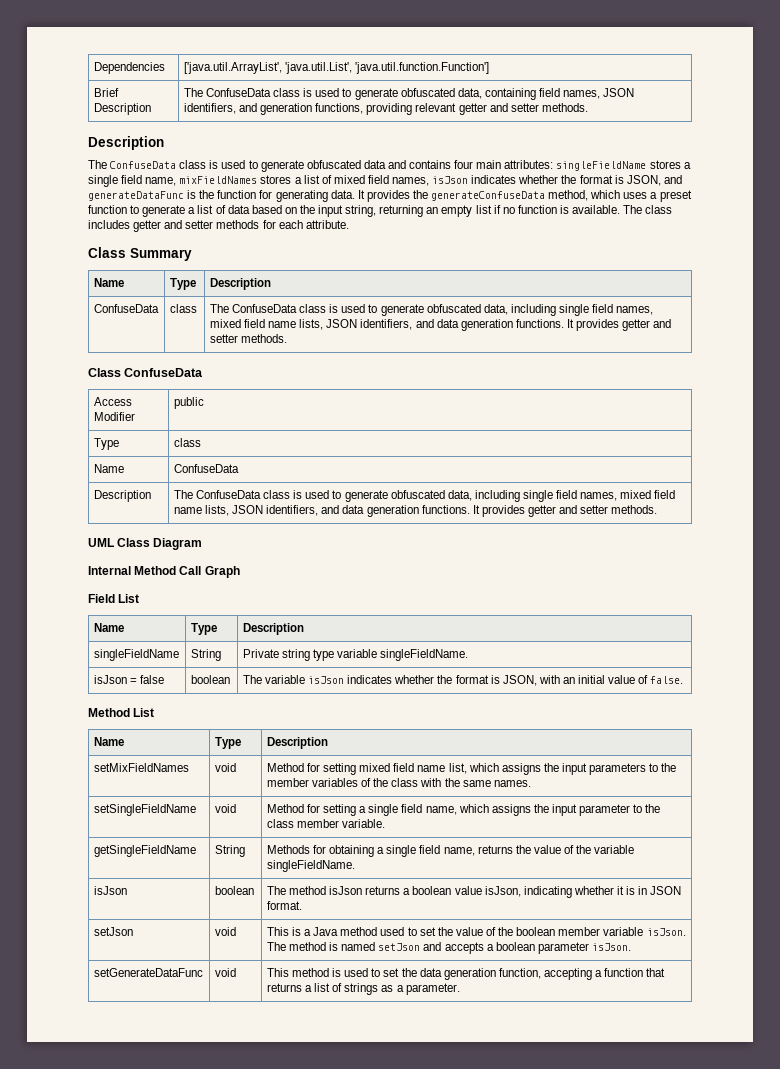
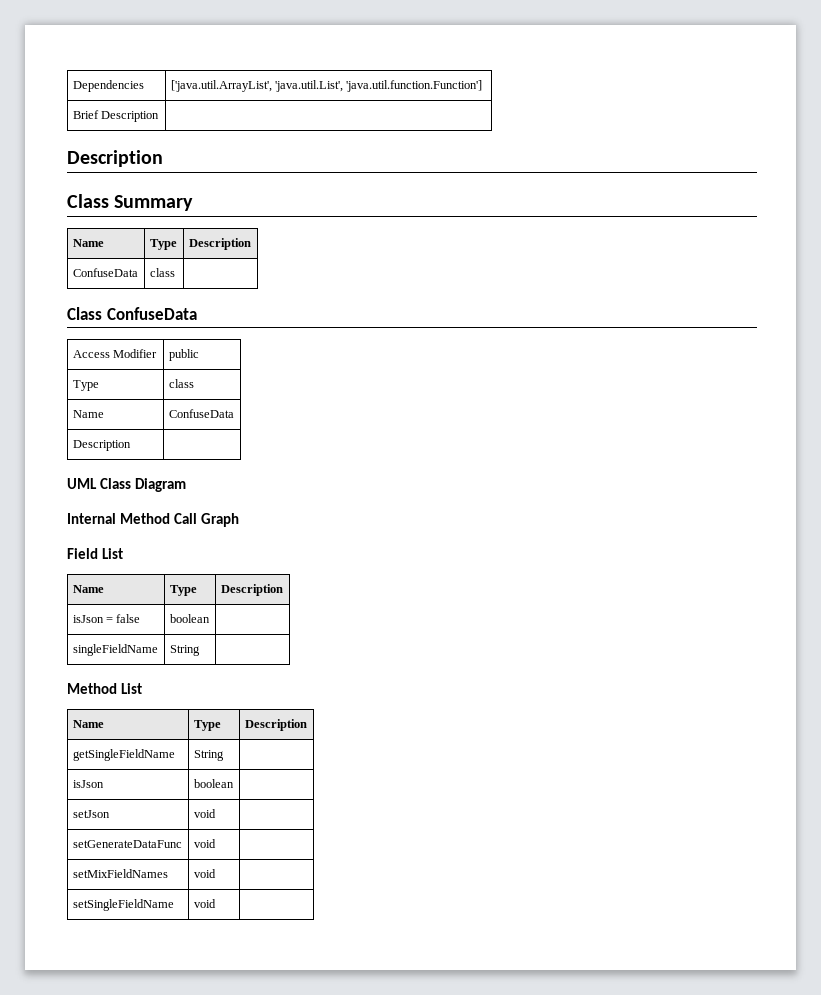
- Brief Description | The ConfuseData class is used to generate obfuscated data, containing field names, JSON identifiers, and generation functions, providing relevant getter and setter methods.
+ Brief Description |
  Description
- The ConfuseData class is used to generate obfuscated data and contains four main attributes: singleFieldName stores a single field name, mixFieldNames stores a list of mixed field names, isJson indicates whether the format is JSON, and generateDataFunc is the function for generating data. It provides the generateConfuseData method, which uses a preset function to generate a list of data based on the input string, returning an empty list if no function is available. The class includes getter and setter methods for each attribute.
- ConfuseData | class | The ConfuseData class is used to generate obfuscated data, including single field names, mixed field name lists, JSON identifiers, and data generation functions. It provides getter and setter methods.
+ ConfuseData | class |
  Name | ConfuseData
- Description | The ConfuseData class is used to generate obfuscated data, including single field names, mixed field name lists, JSON identifiers, and data generation functions. It provides getter and setter methods.
+ Description |
- singleFieldName | String | Private string type variable singleFieldName.
- isJson = false | boolean | The variable isJson indicates whether the format is JSON, with an initial value of false.
+ isJson = false | boolean |
+ singleFieldName | String |
- setMixFieldNames | void | Method for setting mixed field name list, which assigns the input parameters to the member variables of the class with the same names.
- setSingleFieldName | void | Method for setting a single field name, which assigns the input parameter to the class member variable.
- getSingleFieldName | String | Methods for obtaining a single field name, returns the value of the variable singleFieldName.
- isJson | boolean | The method isJson returns a boolean value isJson, indicating whether it is in JSON format.
- setJson | void | This is a Java method used to set the value of the boolean member variable isJson. The method is named setJson and accepts a boolean parameter isJson.
- setGenerateDataFunc | void | This method is used to set the data generation function, accepting a function that returns a list of strings as a parameter.
+ getSingleFieldName | String |
+ isJson | boolean |
+ setJson | void |
+ setGenerateDataFunc | void |
+ setMixFieldNames | void |
+ setSingleFieldName | void |

